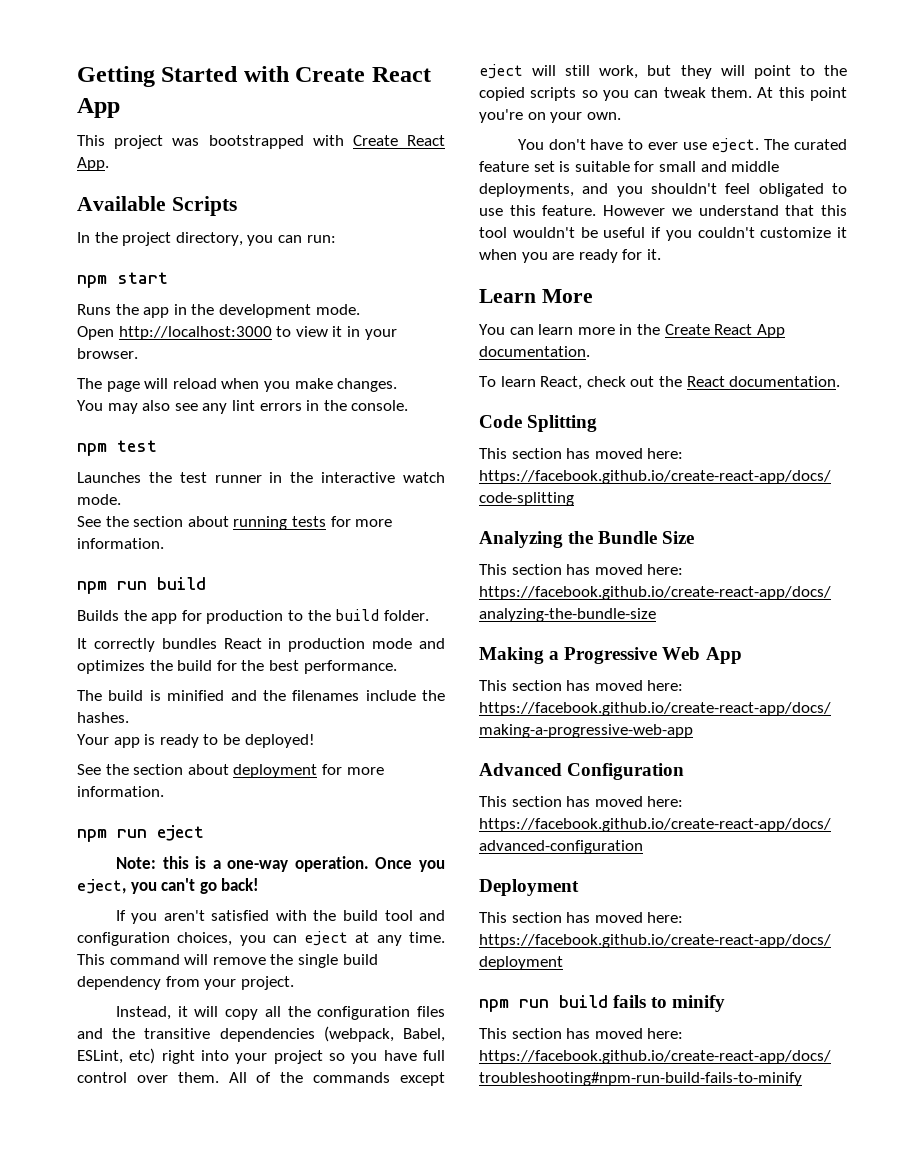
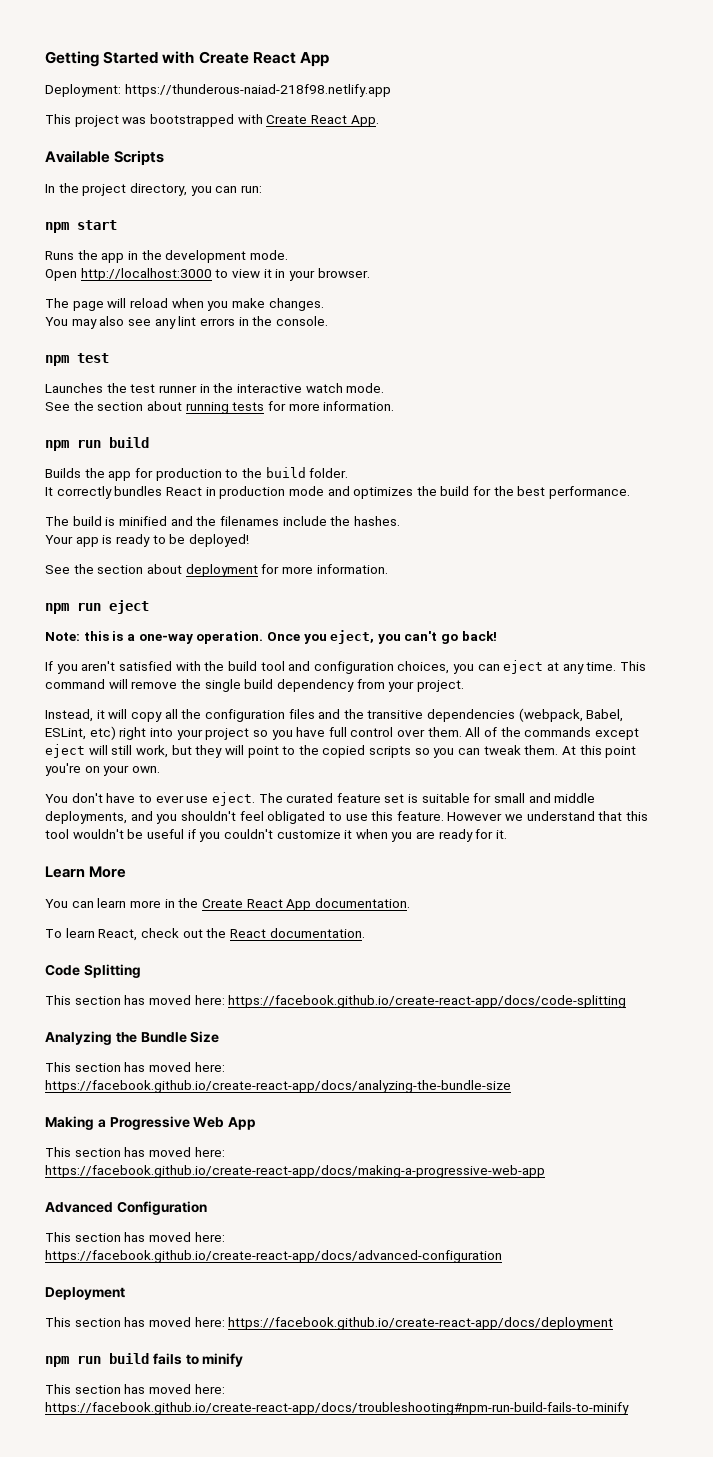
+ Deployment: https://thunderous-naiad-218f98.netlify.app

